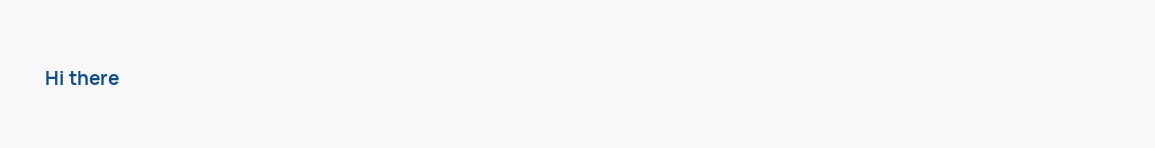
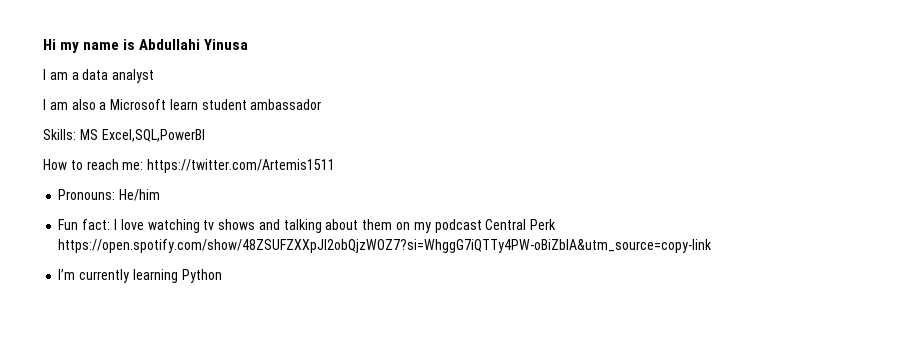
- Hi there
+ Hi my name is Abdullahi Yinusa
+ I am a data analyst
+ I am also a Microsoft learn student ambassador
+ Skills: MS Excel,SQL,PowerBI
+ How to reach me: https://twitter.com/Artemis1511
+ Pronouns: He/him
+ Fun fact: I love watching tv shows and talking about them on my podcast Central Perk https://open.spotify.com/show/48ZSUFZXXpJl2obQjzWOZ7?si=WhggG7iQTTy4PW-oBiZblA&utm_source=copy-link
+ I’m currently learning Python

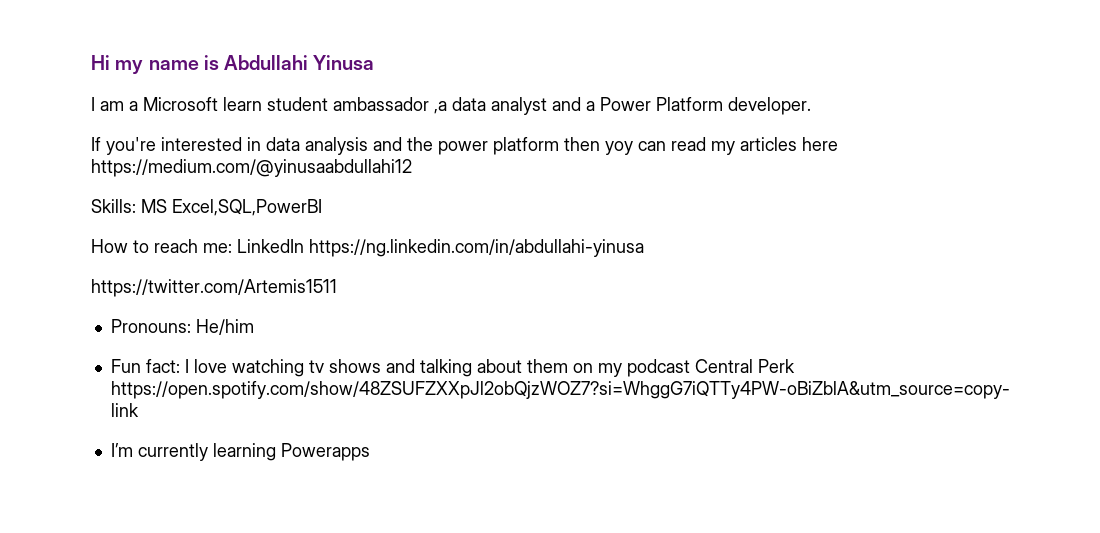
- I am a data analyst
- I am also a Microsoft learn student ambassador
+ I am a Microsoft learn student ambassador ,a data analyst and a Power Platform developer.
+ If you're interested in data analysis and the power platform then yoy can read my articles here https://medium.com/@yinusaabdullahi12
- How to reach me: https://twitter.com/Artemis1511
+ How to reach me: LinkedIn https://ng.linkedin.com/in/abdullahi-yinusa
+ https://twitter.com/Artemis1511
- I’m currently learning Python
+ I’m currently learning Powerapps

